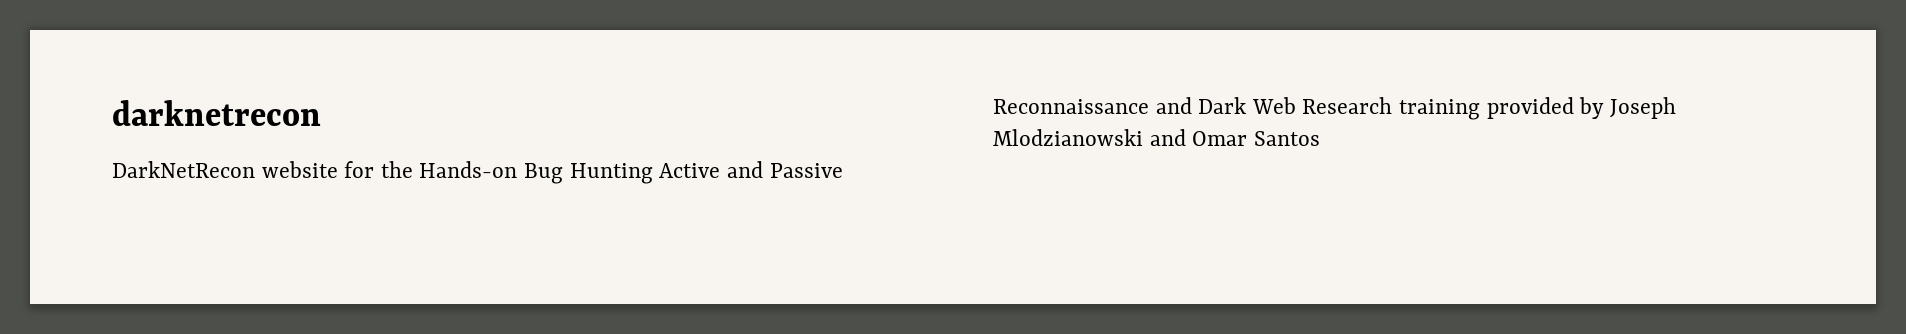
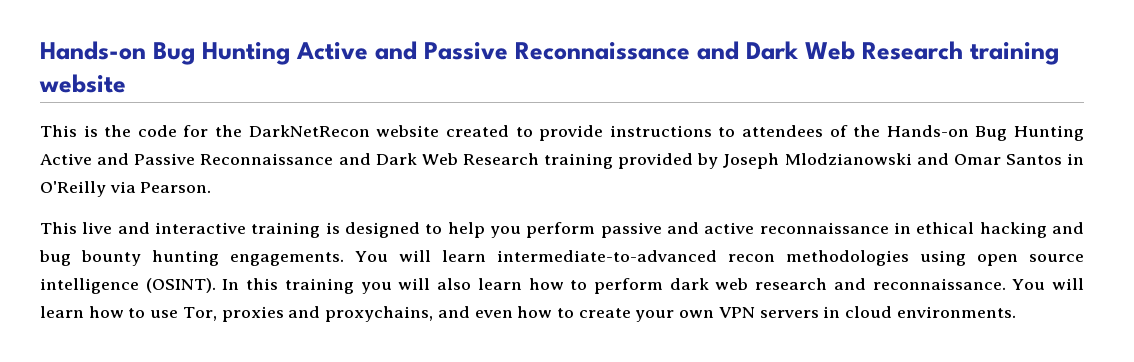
- darknetrecon
- DarkNetRecon website for the Hands-on Bug Hunting Active and Passive Reconnaissance and Dark Web Research training provided by Joseph Mlodzianowski and Omar Santos
+ Hands-on Bug Hunting Active and Passive Reconnaissance and Dark Web Research training website
+ This is the code for the DarkNetRecon website created to provide instructions to attendees of the Hands-on Bug Hunting Active and Passive Reconnaissance and Dark Web Research training provided by Joseph Mlodzianowski and Omar Santos in O'Reilly via Pearson.
+ This live and interactive training is designed to help you perform passive and active reconnaissance in ethical hacking and bug bounty hunting engagements. You will learn intermediate-to-advanced recon methodologies using open source intelligence (OSINT). In this training you will also learn how to perform dark web research and reconnaissance. You will learn how to use Tor, proxies and proxychains, and even how to create your own VPN servers in cloud environments.

